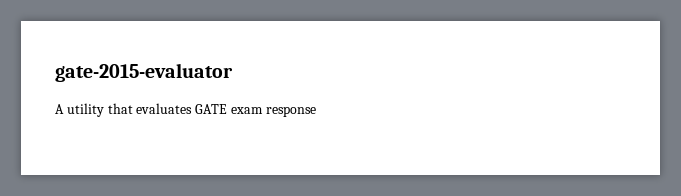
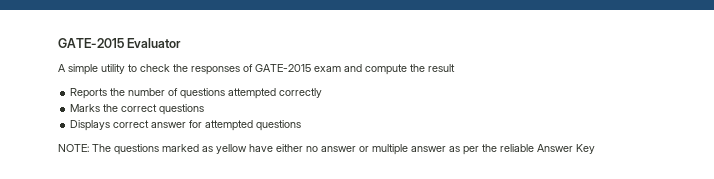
- gate-2015-evaluator
+ GATE-2015 Evaluator
- A utility that evaluates GATE exam response
+ A simple utility to check the responses of GATE-2015 exam and compute the result
+ Reports the number of questions attempted correctly
+ Marks the correct questions
+ Displays correct answer for attempted questions
+ NOTE: The questions marked as yellow have either no answer or multiple answer as per the reliable Answer Key

